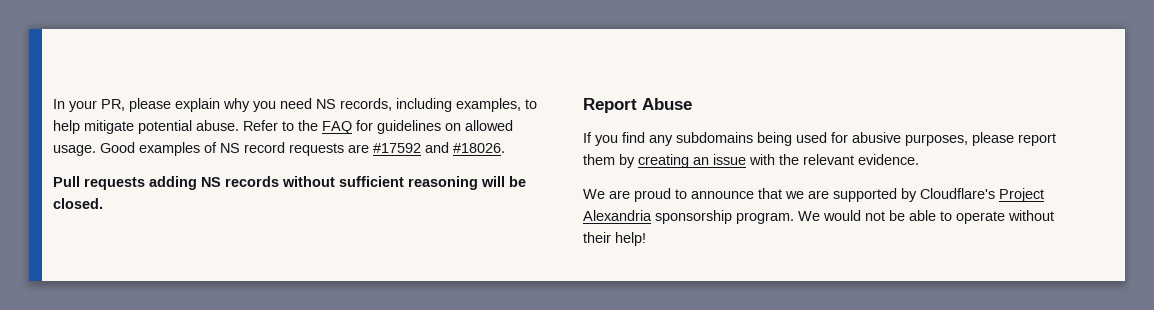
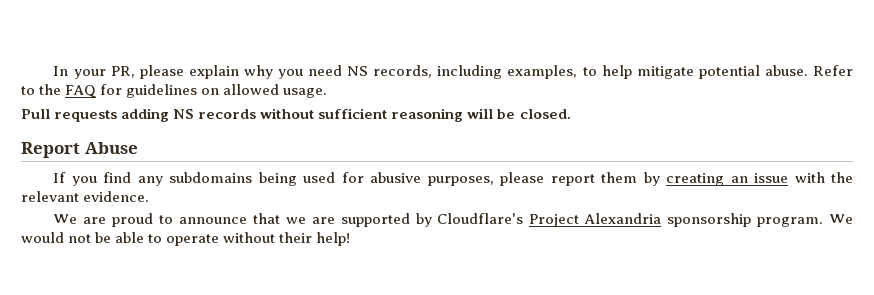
- Good examples of NS record requests are #17592 and #18026.

